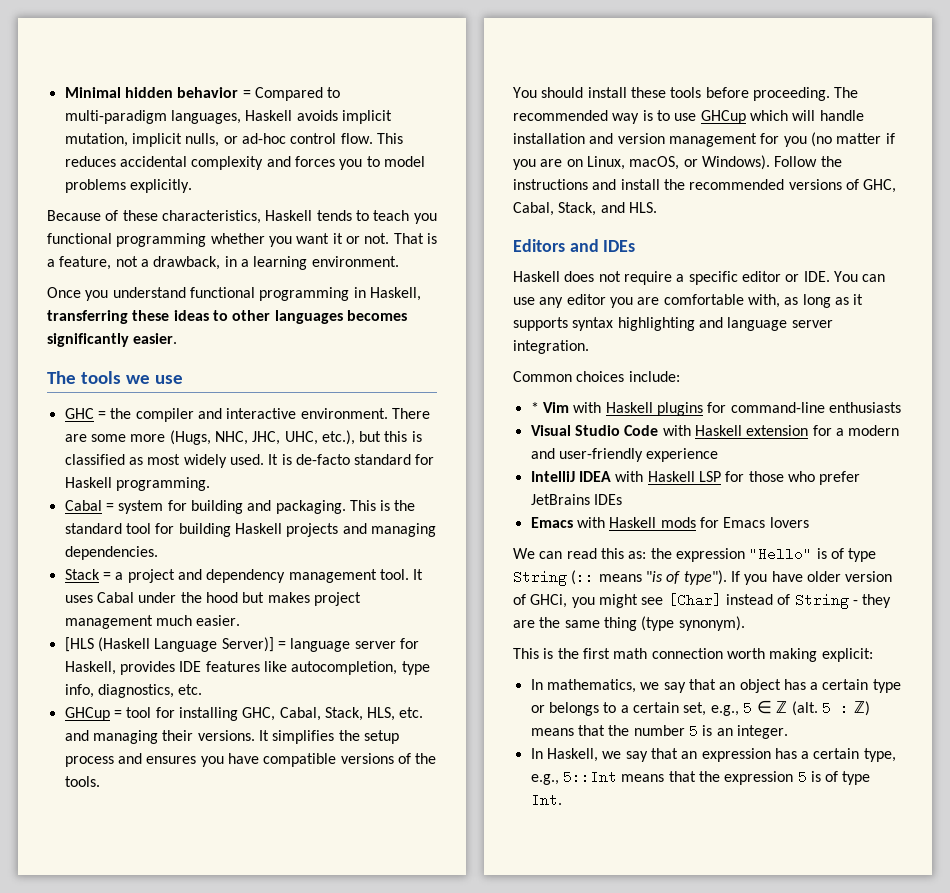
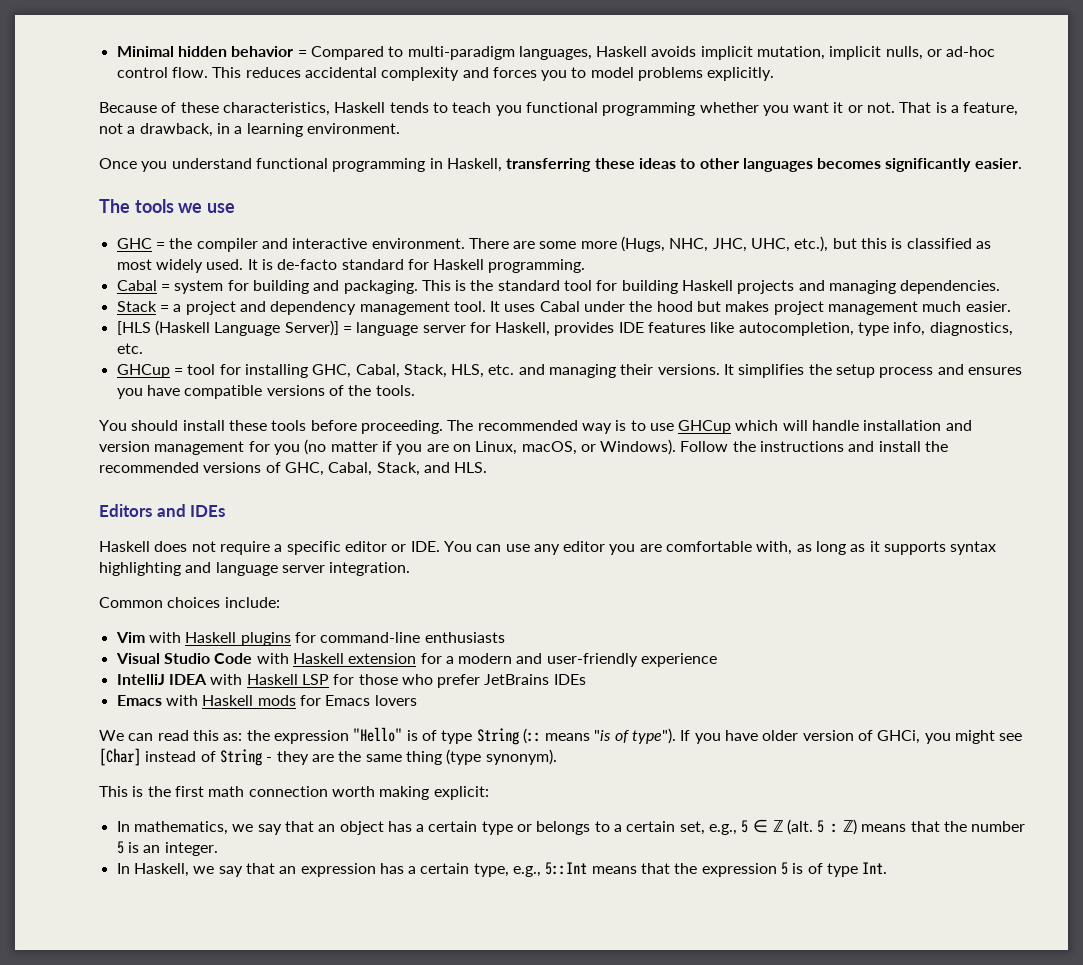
- * Vim with Haskell plugins for command-line enthusiasts
+ Vim with Haskell plugins for command-line enthusiasts

